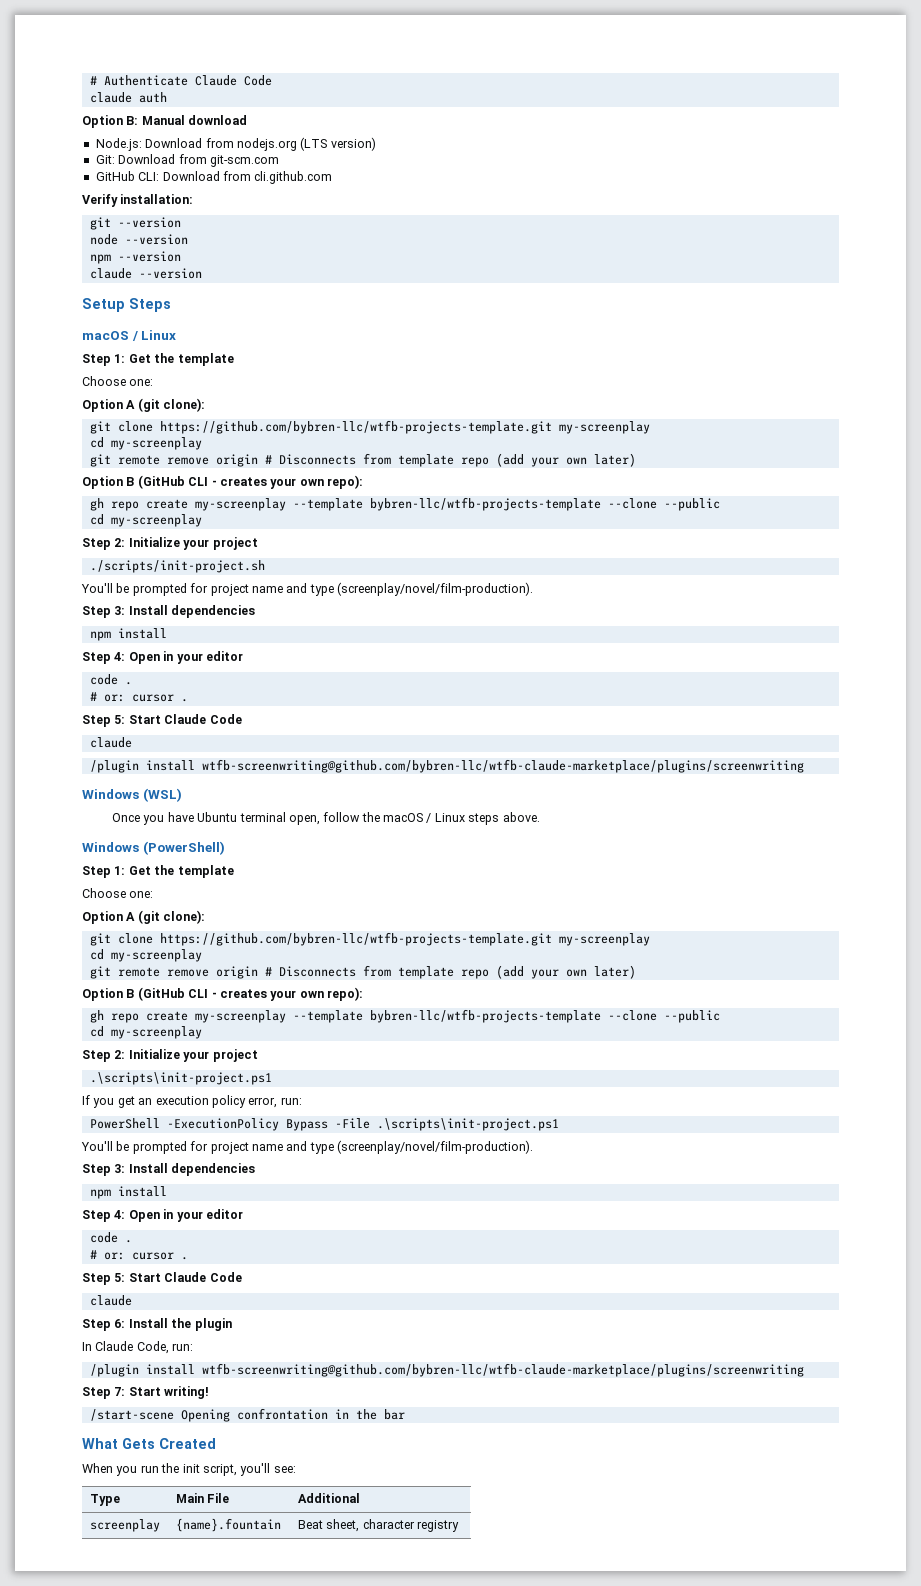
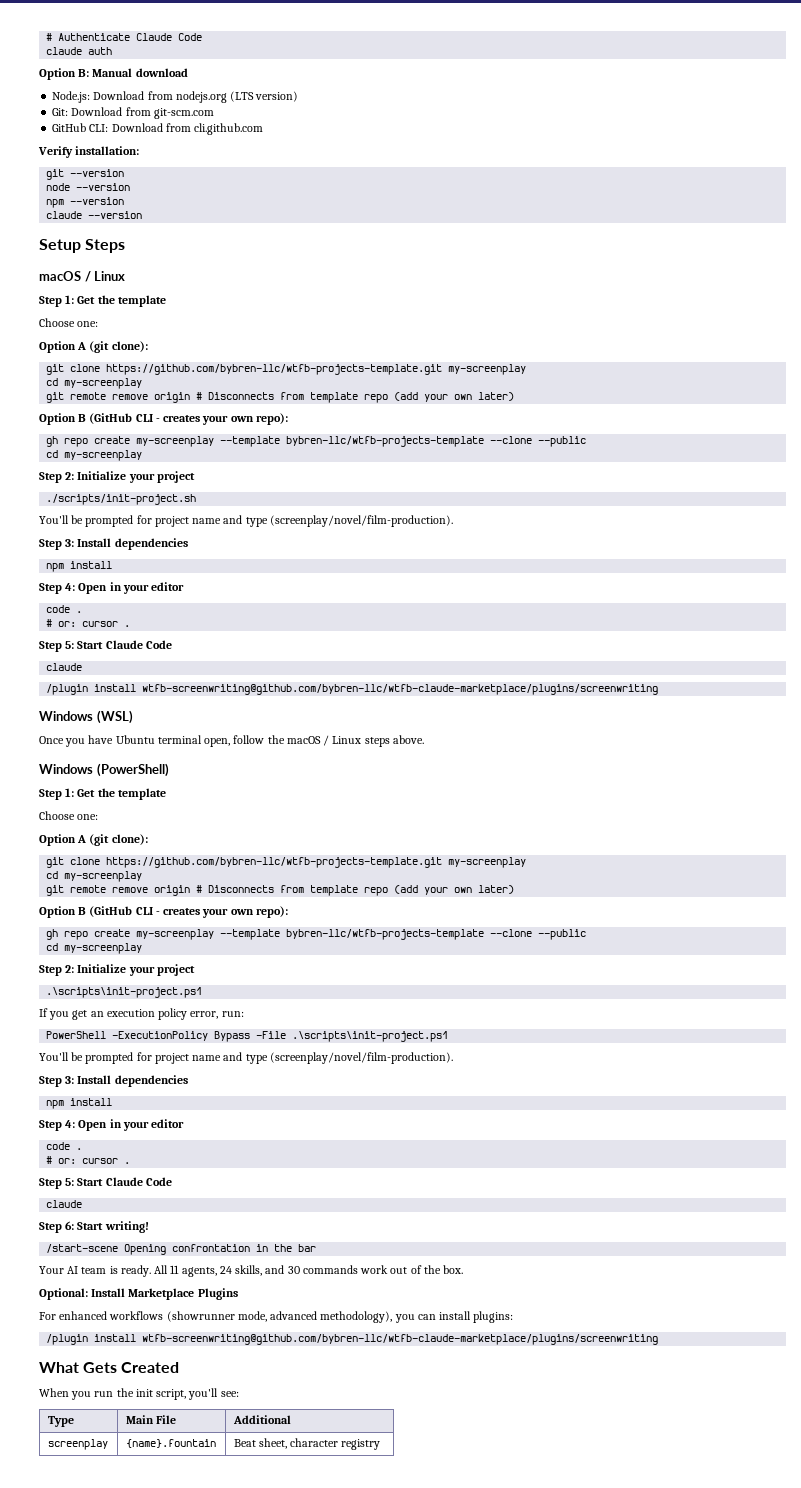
- Step 6: Install the plugin
- In Claude Code, run:
- /plugin install wtfb-screenwriting@github.com/bybren-llc/wtfb-claude-marketplace/plugins/screenwriting
- Step 7: Start writing!
+ Step 6: Start writing!
+ Your AI team is ready. All 11 agents, 24 skills, and 30 commands work out of the box.
+ Optional: Install Marketplace Plugins
+ For enhanced workflows (showrunner mode, advanced methodology), you can install plugins:
+ /plugin install wtfb-screenwriting@github.com/bybren-llc/wtfb-claude-marketplace/plugins/screenwriting

